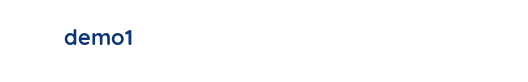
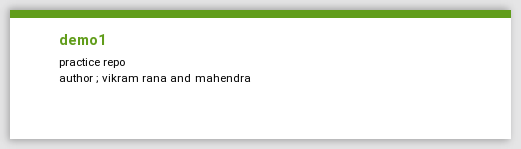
+ practice repo
+ author ; vikram rana and mahendra

